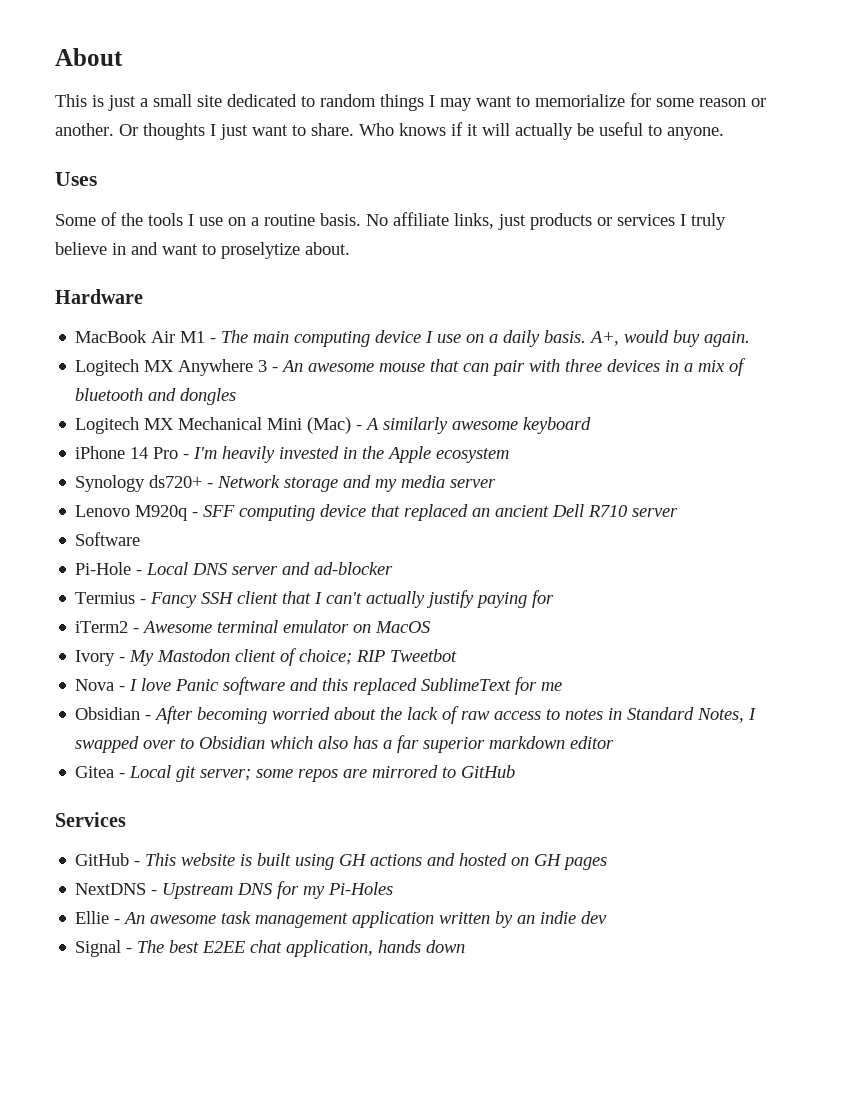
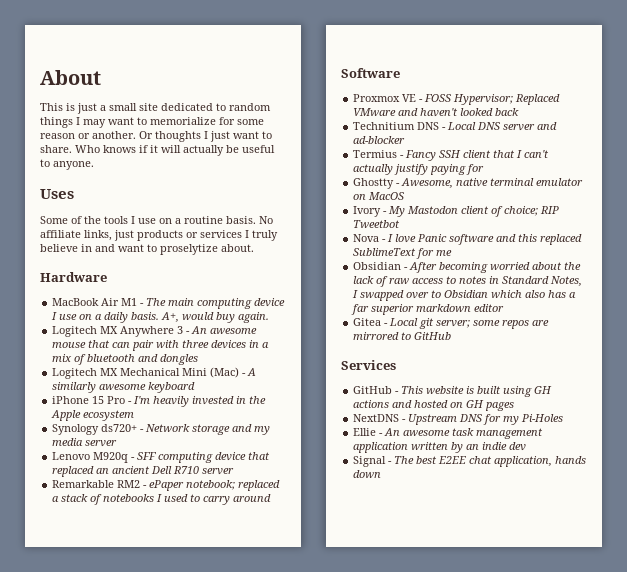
- iPhone 14 Pro - I'm heavily invested in the Apple ecosystem
+ iPhone 15 Pro - I'm heavily invested in the Apple ecosystem
+ Remarkable RM2 - ePaper notebook; replaced a stack of notebooks I used to carry around
  Software
- Pi-Hole - Local DNS server and ad-blocker
+ Proxmox VE - FOSS Hypervisor; Replaced VMware and haven't looked back
+ Technitium DNS - Local DNS server and ad-blocker
- iTerm2 - Awesome terminal emulator on MacOS
+ Ghostty - Awesome, native terminal emulator on MacOS

